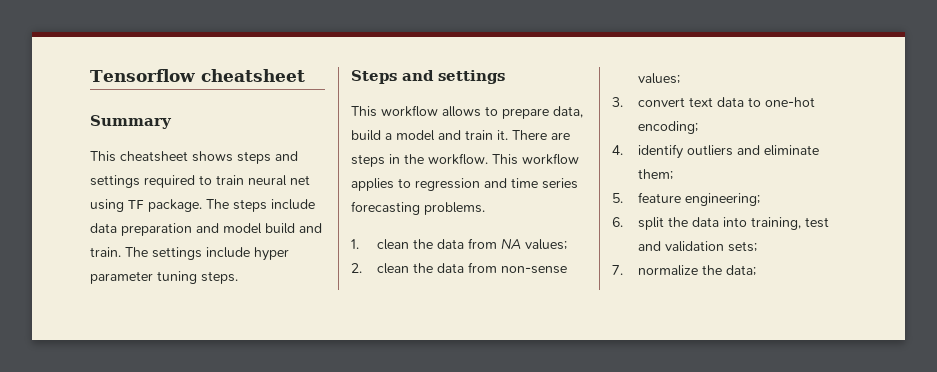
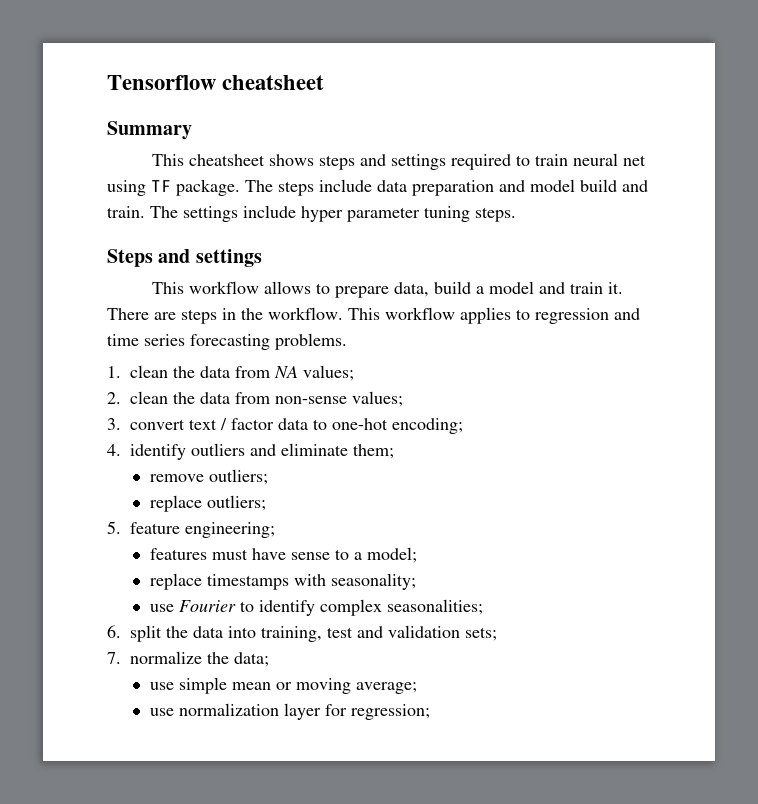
- 3. convert text data to one-hot encoding;
+ 3. convert text / factor data to one-hot encoding;
+ remove outliers;
+ replace outliers;
+ features must have sense to a model;
+ replace timestamps with seasonality;
+ use Fourier to identify complex seasonalities;
+ use simple mean or moving average;
+ use normalization layer for regression;

